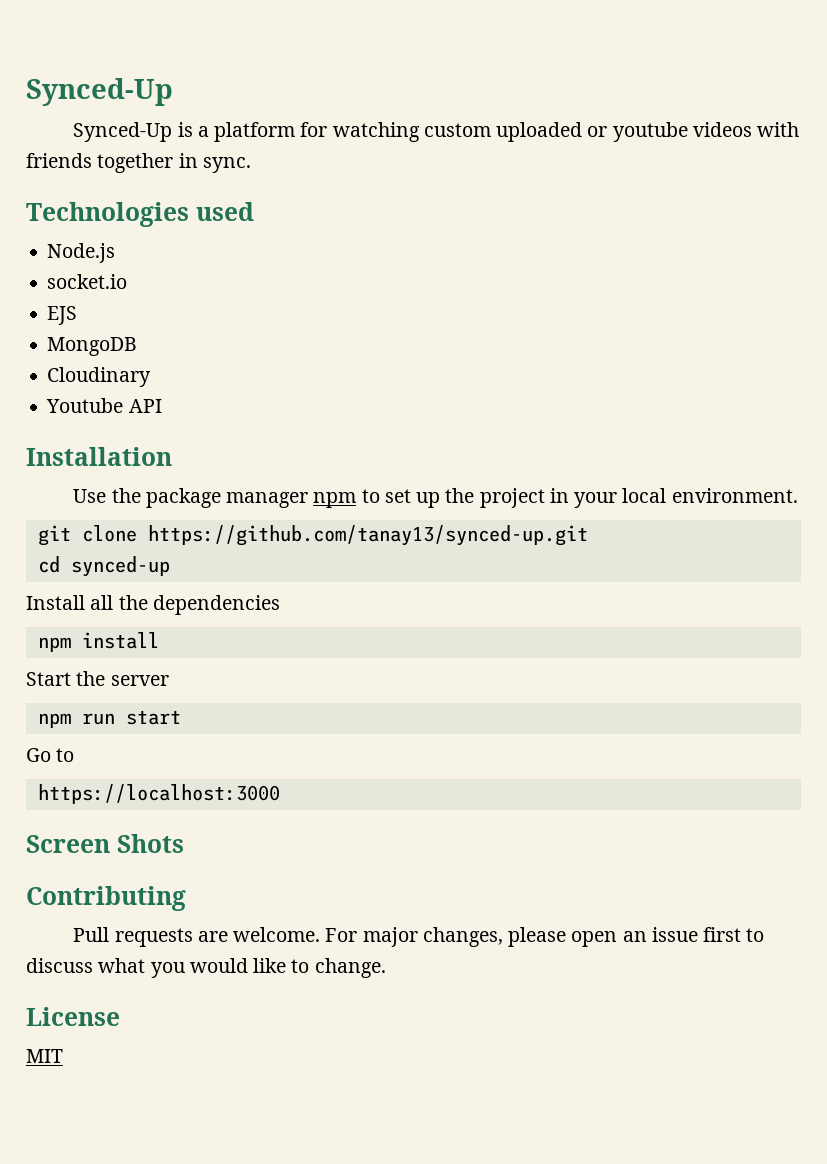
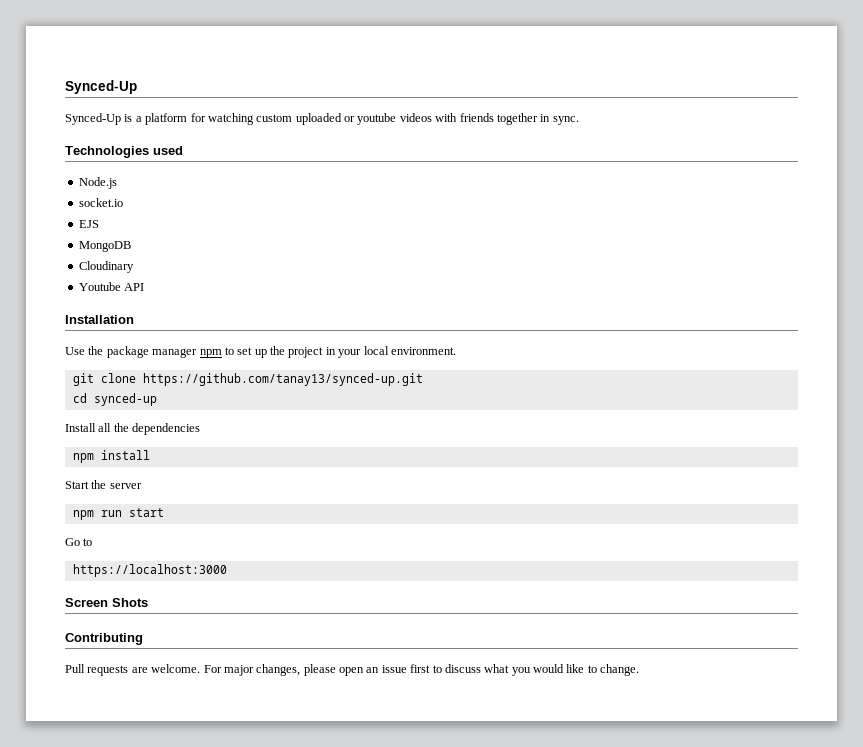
- License
- MIT

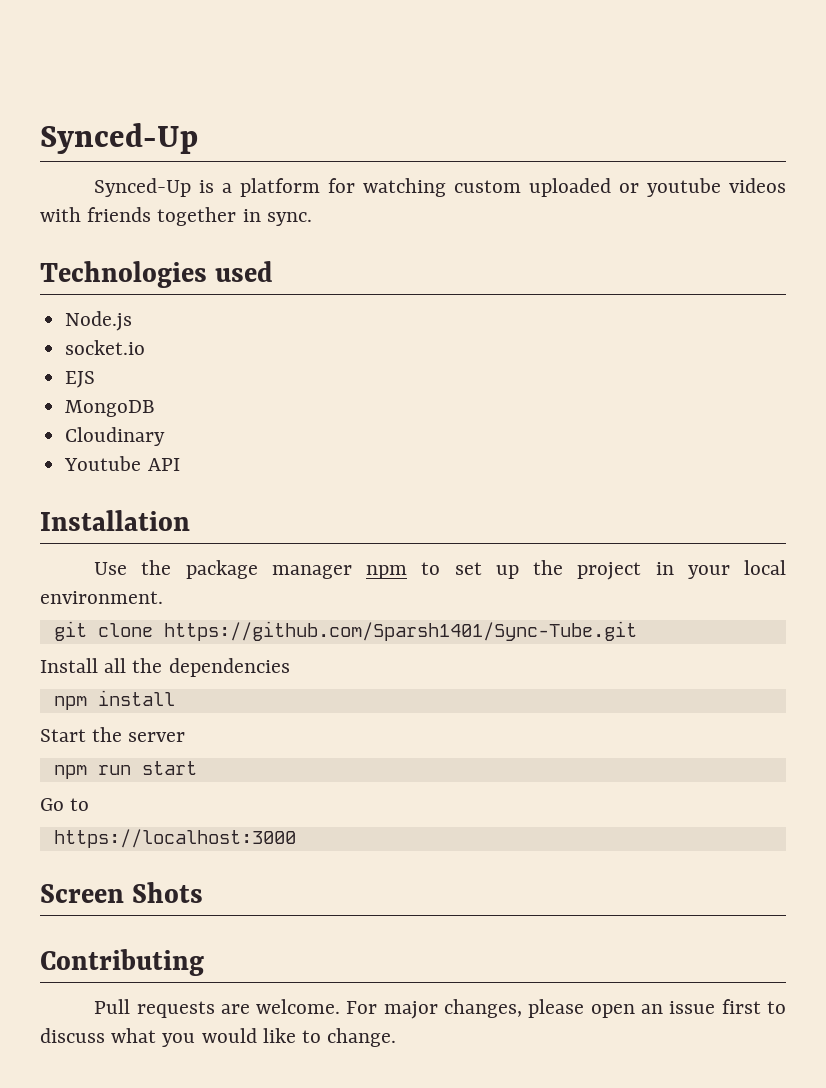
- git clone https://github.com/tanay13/synced-up.git
- cd synced-up
+ git clone https://github.com/Sparsh1401/Sync-Tube.git

